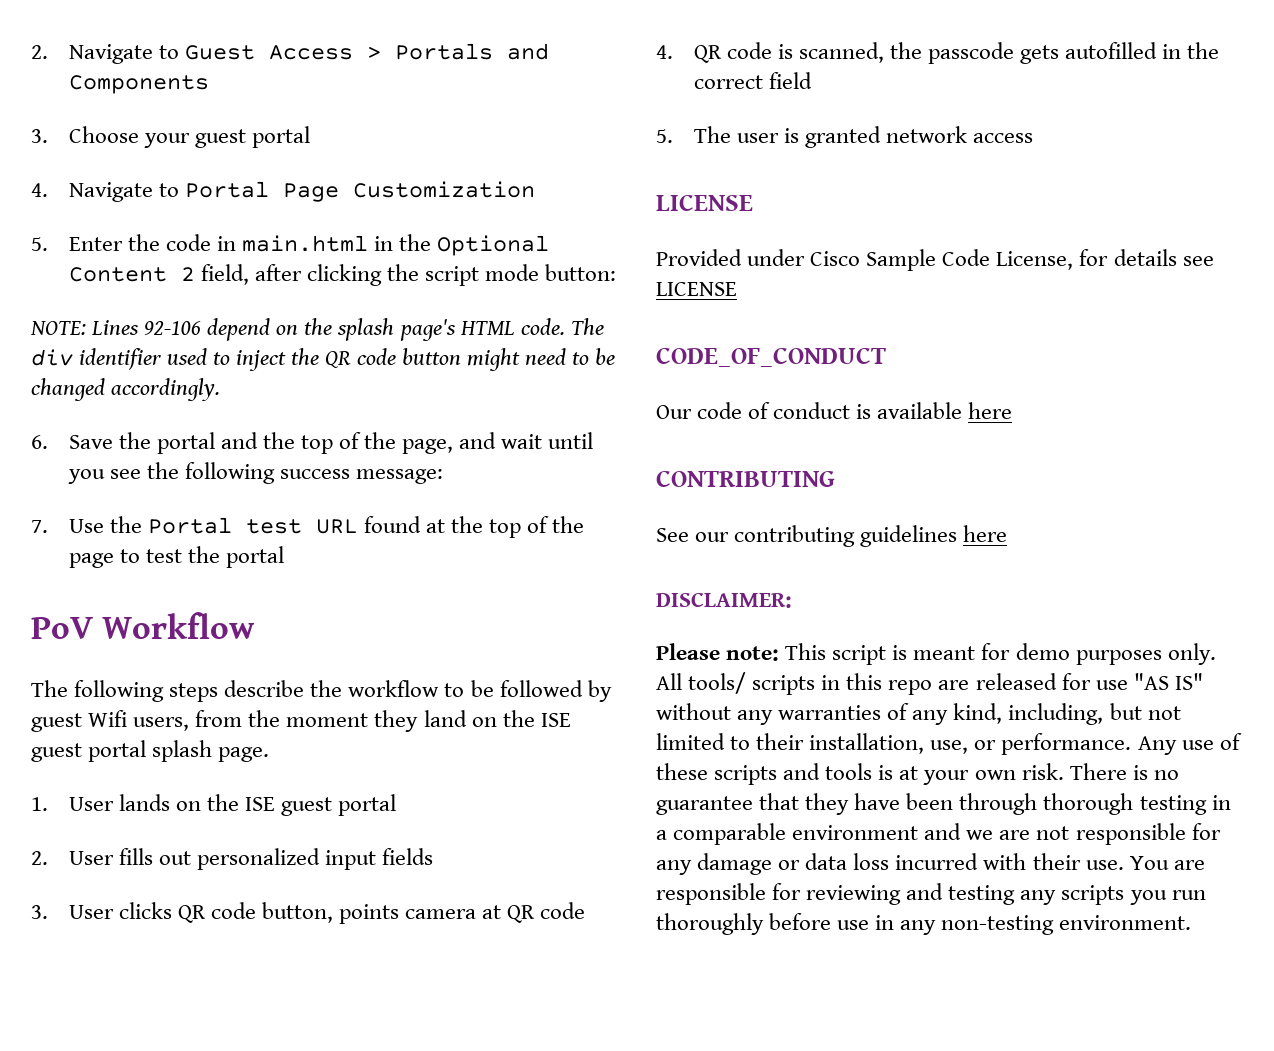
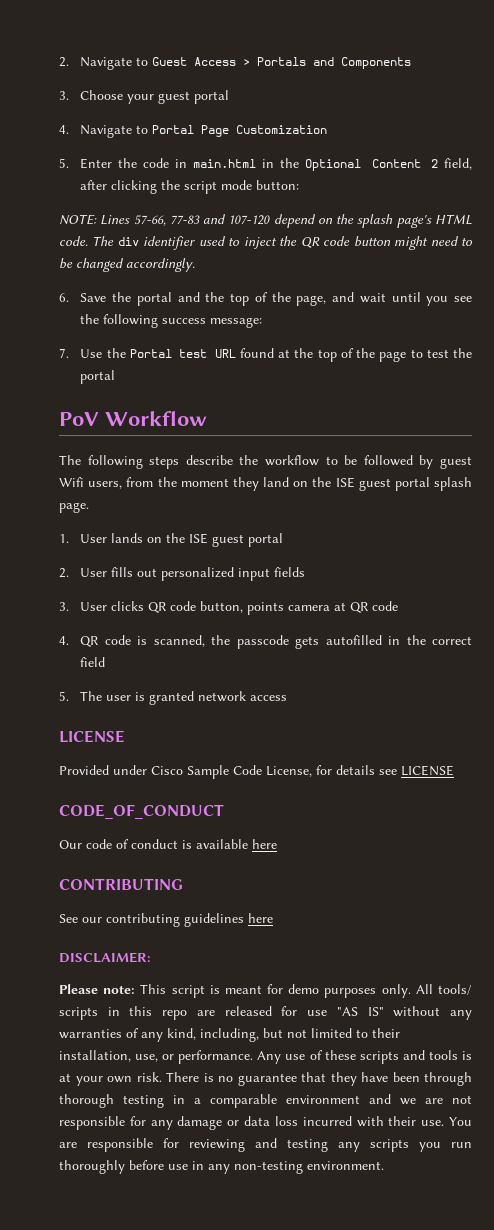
- NOTE: Lines 92-106 depend on the splash page's HTML code.
+ NOTE: Lines 57-66, 77-83 and 107-120 depend on the splash page's HTML code.

